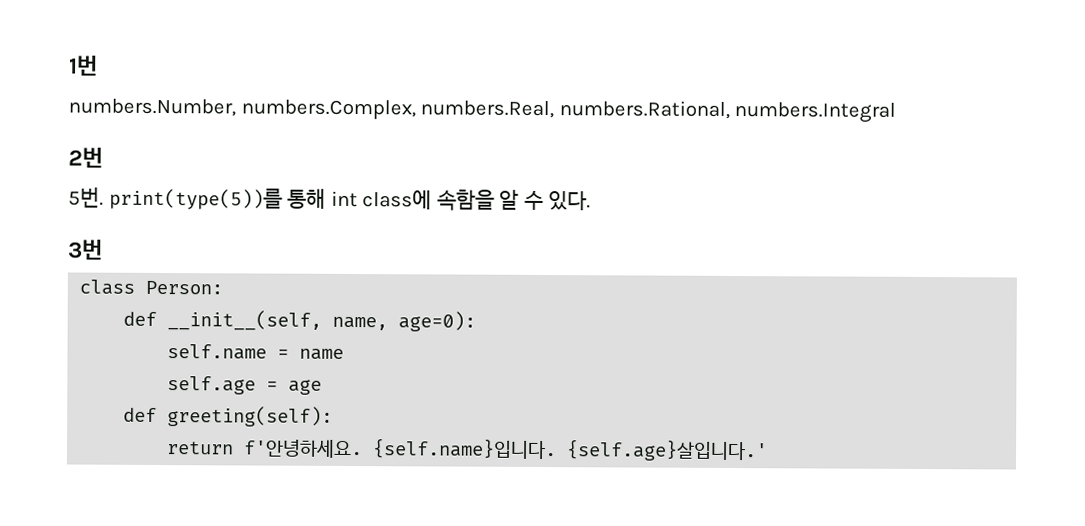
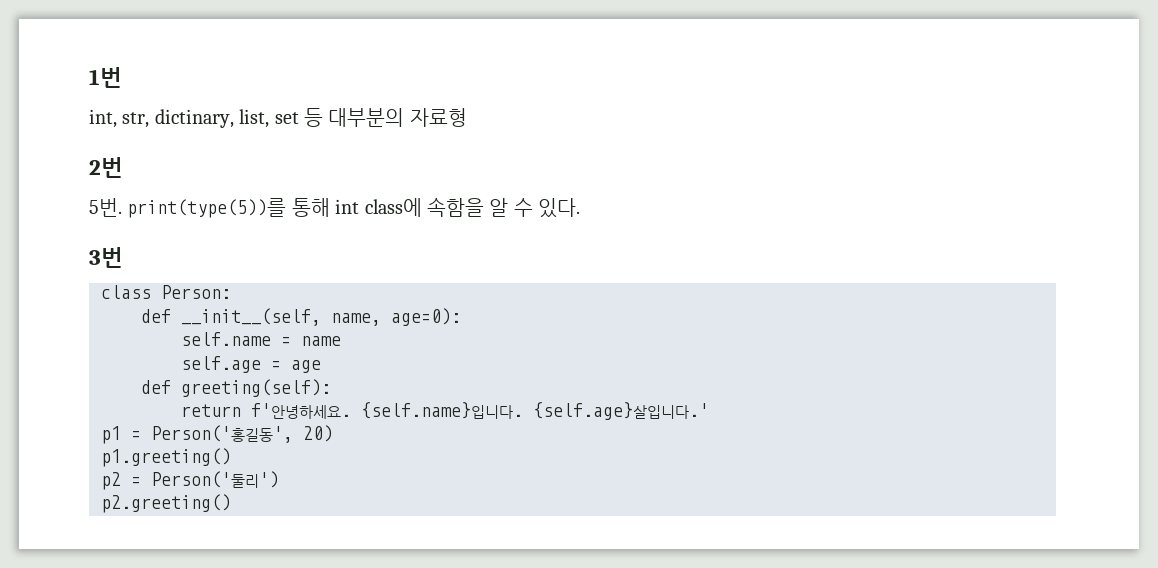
- numbers.Number, numbers.Complex, numbers.Real, numbers.Rational, numbers.Integral
+ int, str, dictinary, list, set 등 대부분의 자료형
+ p1 = Person('홍길동', 20)
+ p1.greeting()
+ p2 = Person('둘리')
+ p2.greeting()

